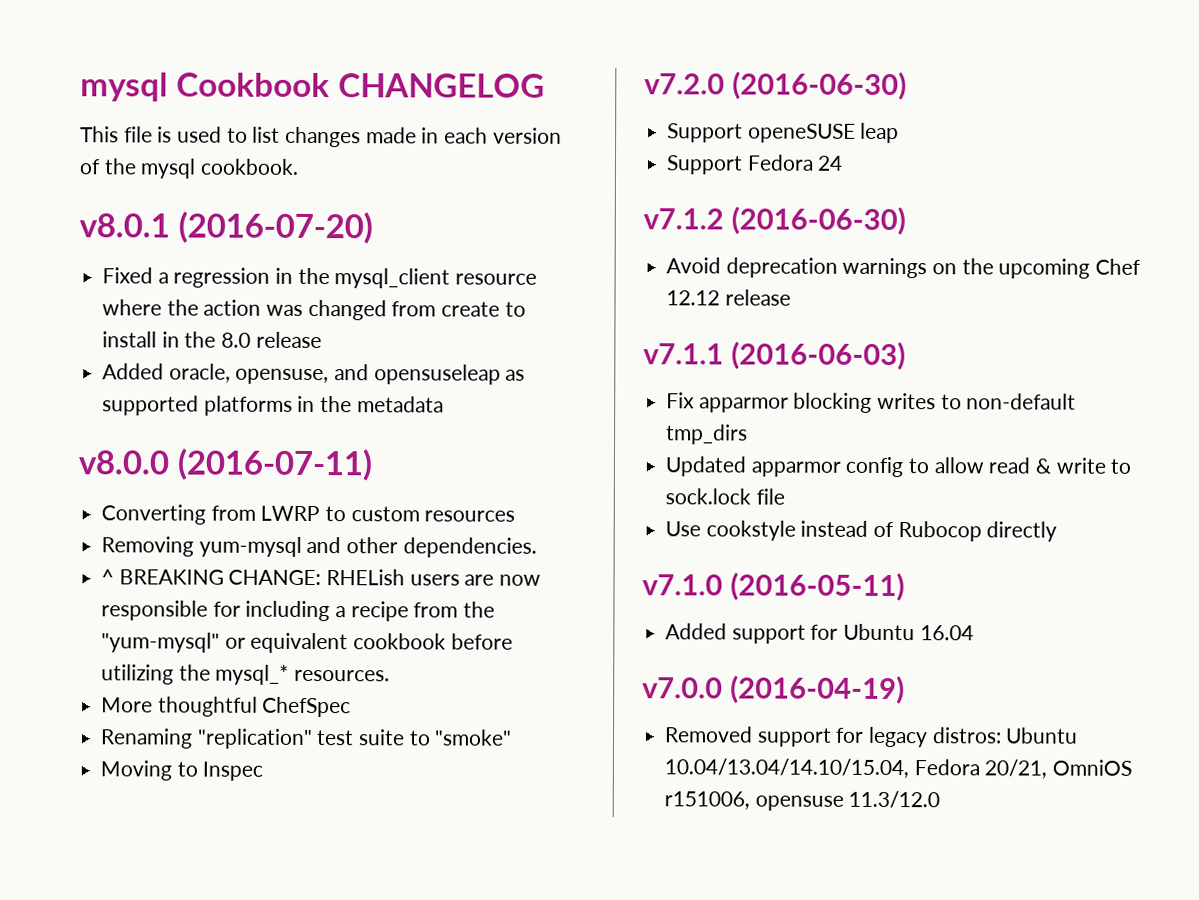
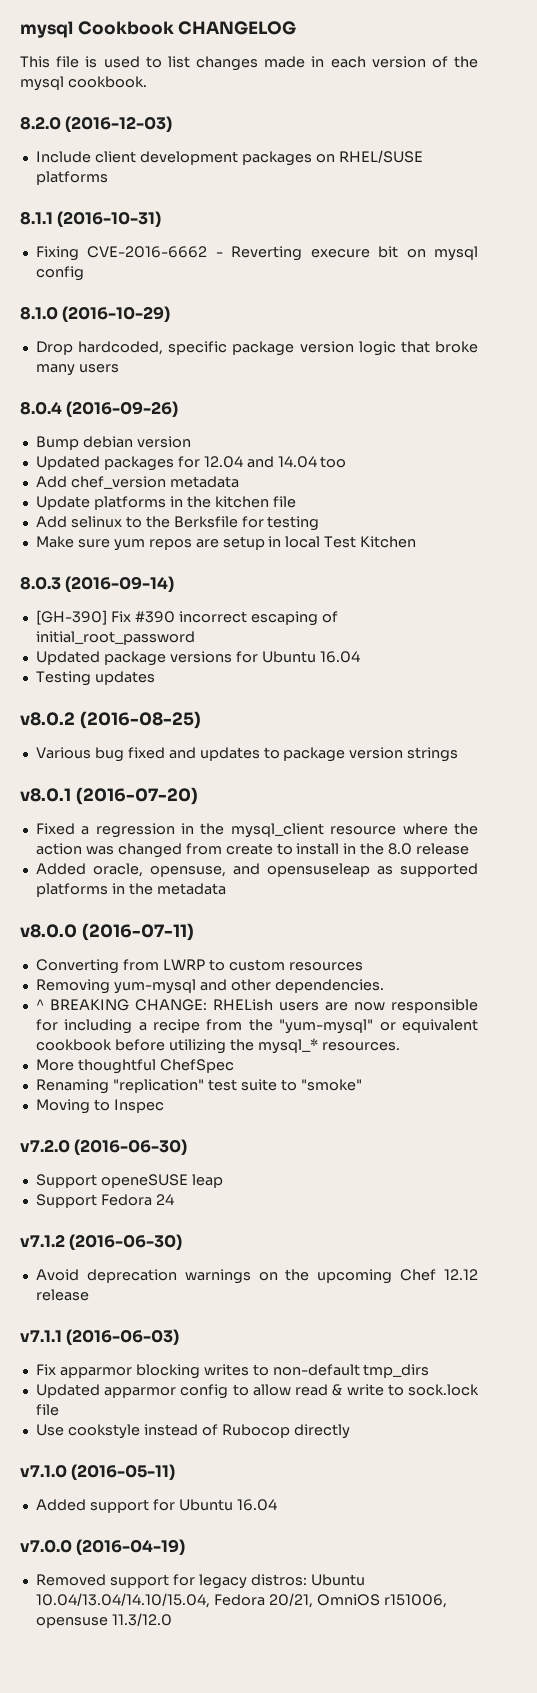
+ 8.2.0 (2016-12-03)
+ Include client development packages on RHEL/SUSE platforms
+ 8.1.1 (2016-10-31)
+ Fixing CVE-2016-6662 - Reverting execure bit on mysql config
+ 8.1.0 (2016-10-29)
+ Drop hardcoded, specific package version logic that broke many users
+ 8.0.4 (2016-09-26)
+ Bump debian version
+ Updated packages for 12.04 and 14.04 too
+ Add chef_version metadata
+ Update platforms in the kitchen file
+ Add selinux to the Berksfile for testing
+ Make sure yum repos are setup in local Test Kitchen
+ 8.0.3 (2016-09-14)
+ [GH-390] Fix #390 incorrect escaping of initial_root_password
+ Updated package versions for Ubuntu 16.04
+ Testing updates
+ v8.0.2 (2016-08-25)
+ Various bug fixed and updates to package version strings

